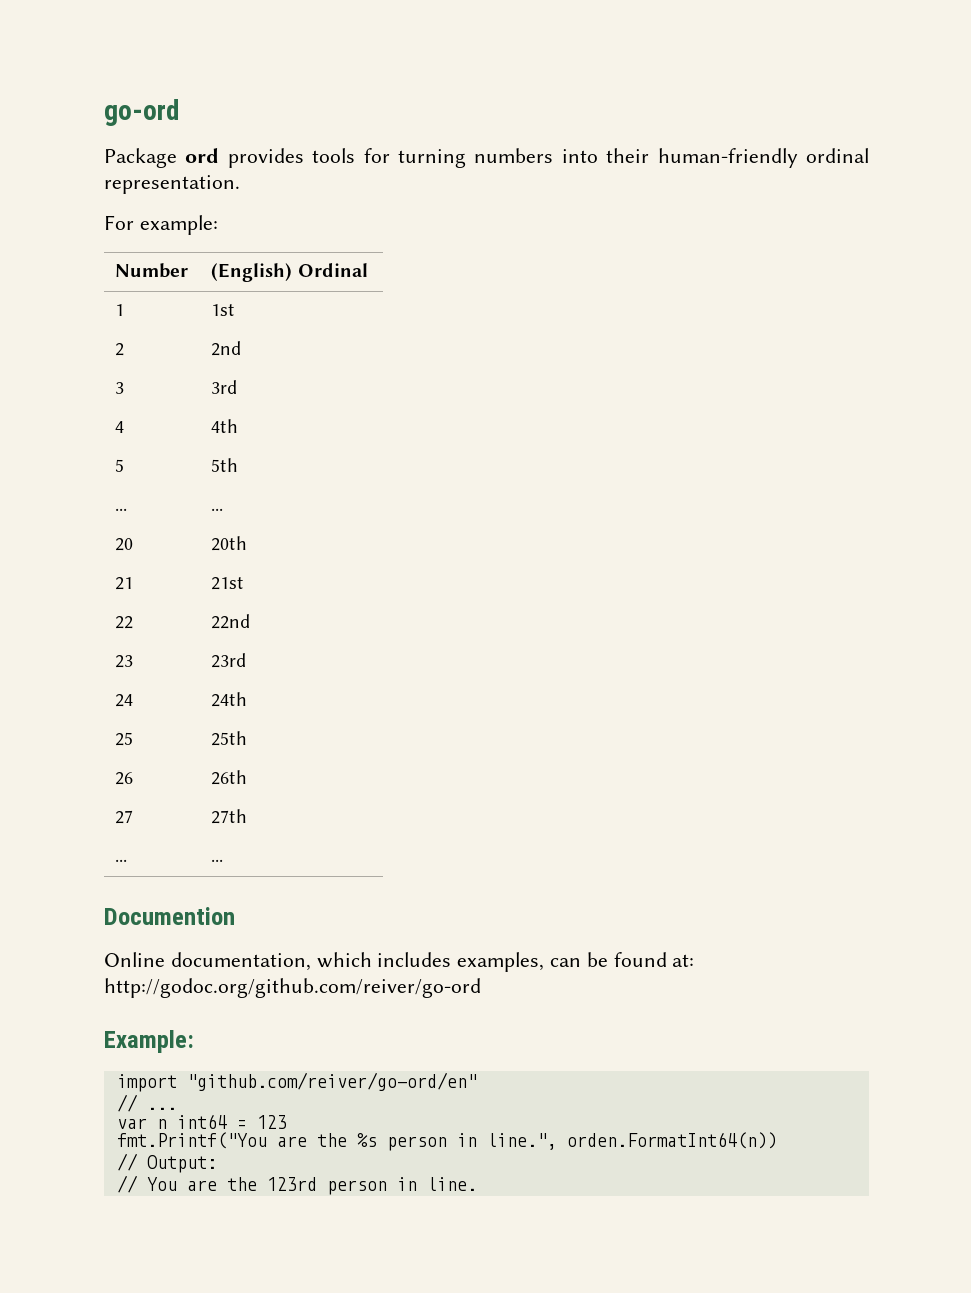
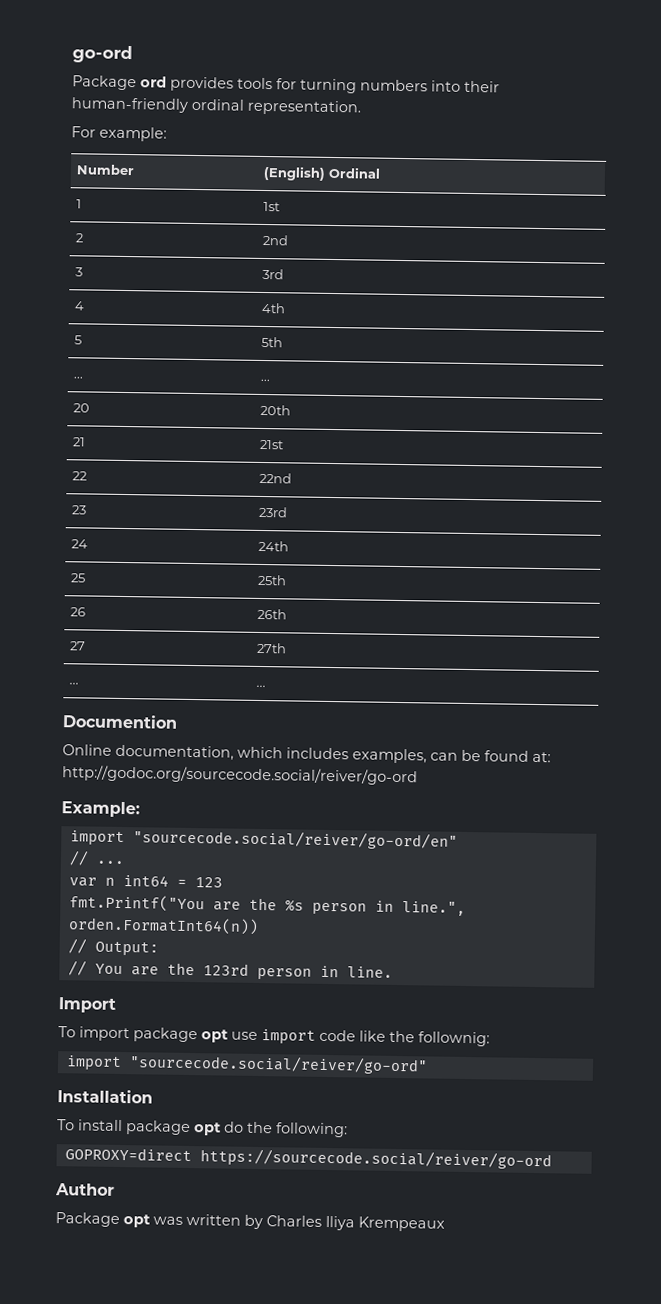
- Online documentation, which includes examples, can be found at: http://godoc.org/github.com/reiver/go-ord
+ Online documentation, which includes examples, can be found at: http://godoc.org/sourcecode.social/reiver/go-ord
- import "github.com/reiver/go-ord/en"
+ import "sourcecode.social/reiver/go-ord/en"
+ Import
+ To import package opt use import code like the follownig:
+ import "sourcecode.social/reiver/go-ord"
+ Installation
+ To install package opt do the following:
+ GOPROXY=direct https://sourcecode.social/reiver/go-ord
+ Author
+ Package opt was written by Charles Iliya Krempeaux

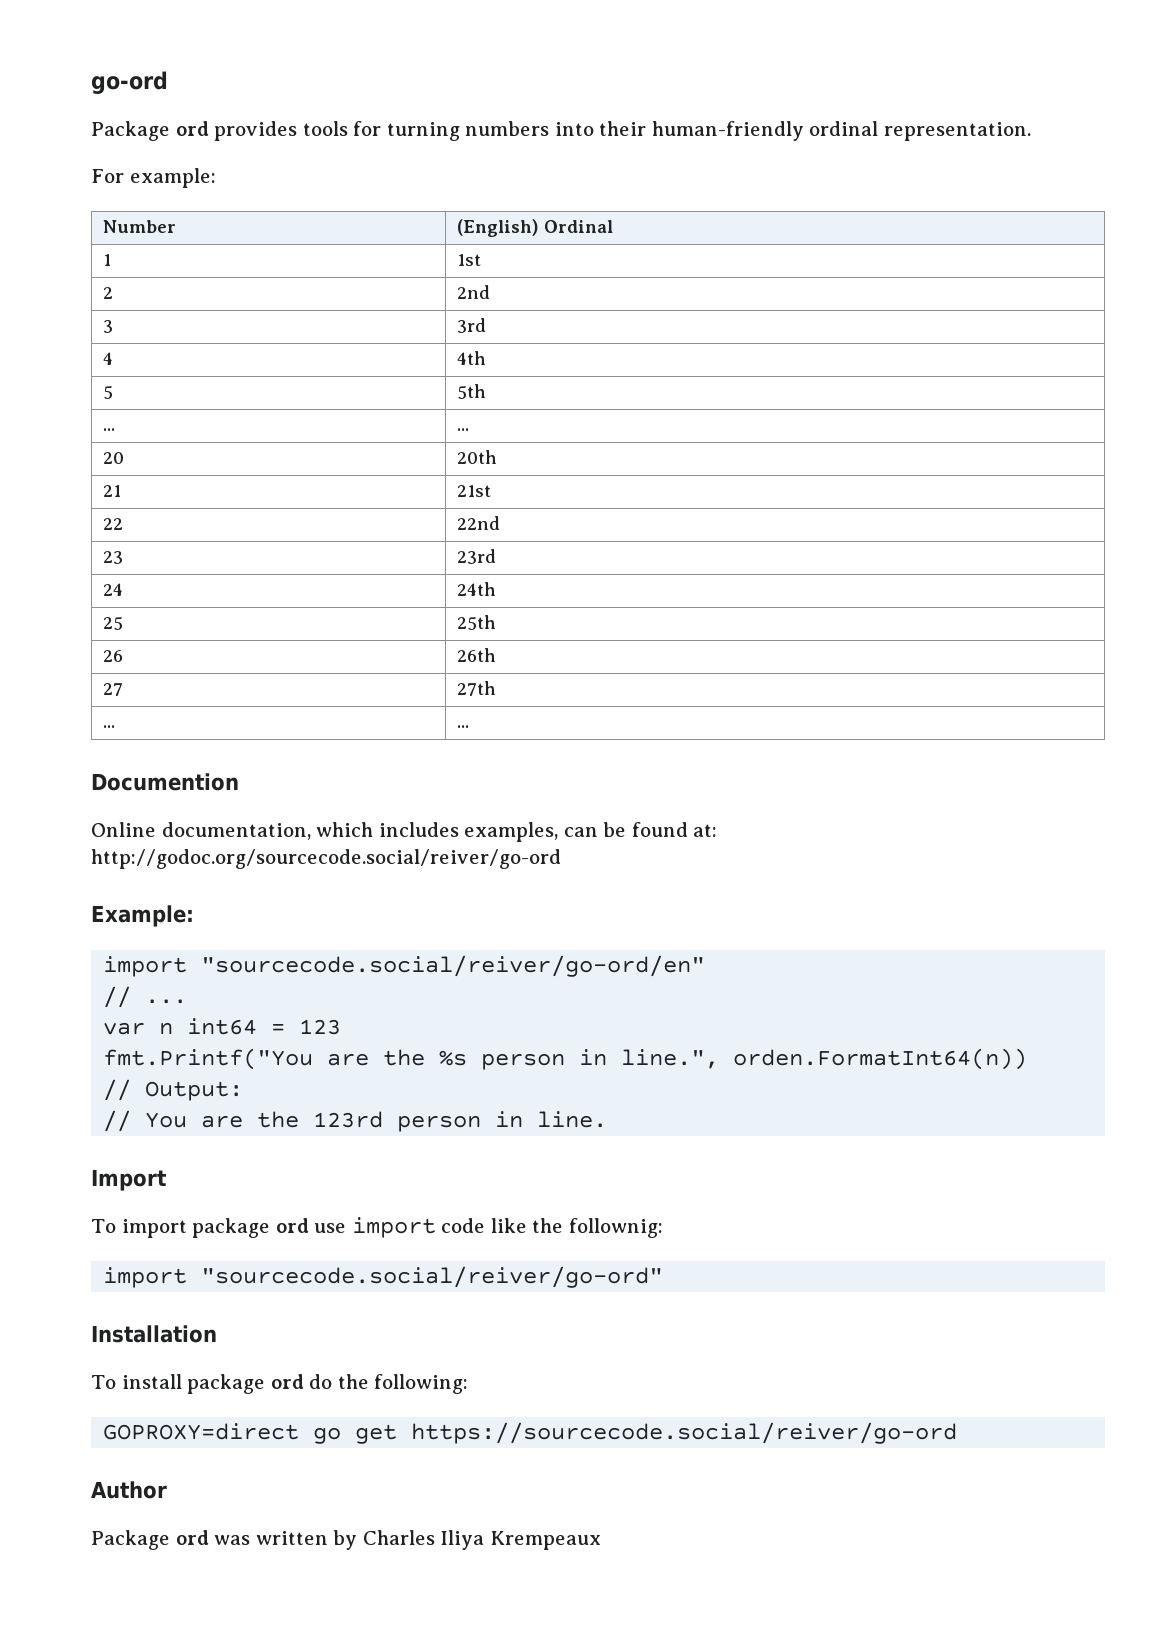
- To import package opt use import code like the follownig:
+ To import package ord use import code like the follownig:
- To install package opt do the following:
+ To install package ord do the following:
- GOPROXY=direct https://sourcecode.social/reiver/go-ord
+ GOPROXY=direct go get https://sourcecode.social/reiver/go-ord
- Package opt was written by Charles Iliya Krempeaux
+ Package ord was written by Charles Iliya Krempeaux

